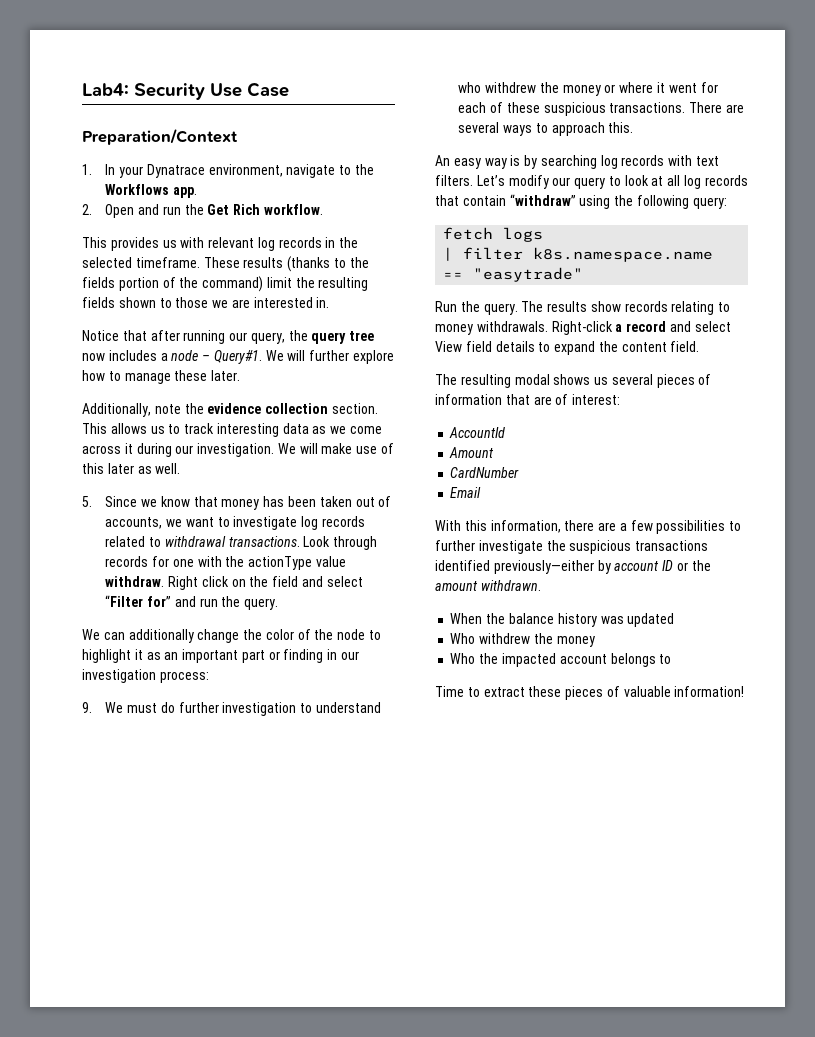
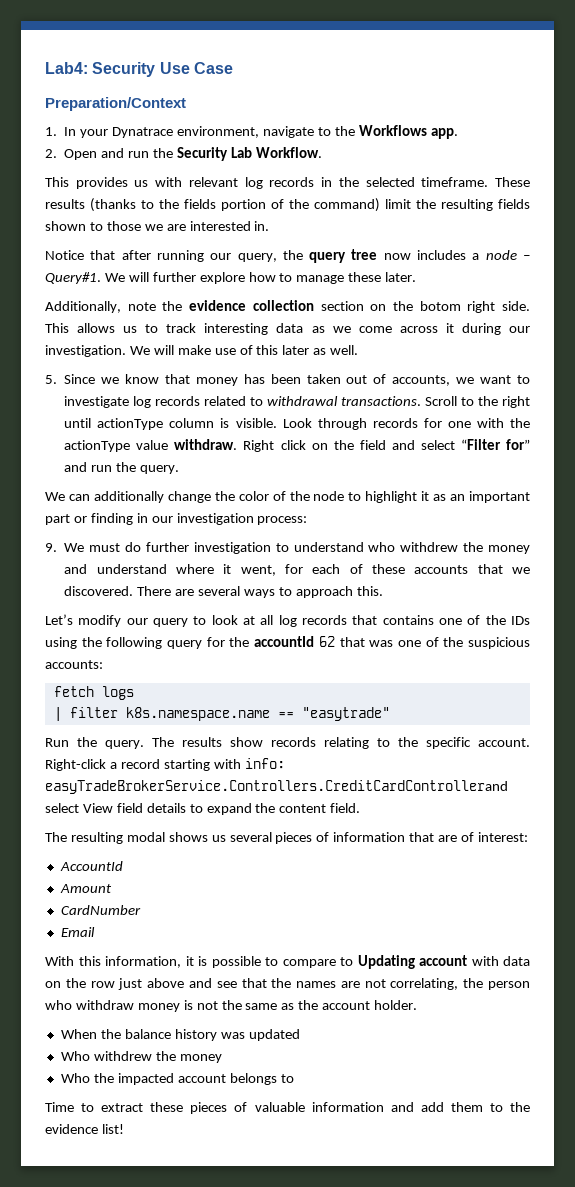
- 2. Open and run the Get Rich workflow.
+ 2. Open and run the Security Lab Workflow.
- Additionally, note the evidence collection section.
+ Additionally, note the evidence collection section on the botom right side.
+ Scroll to the right until actionType column is visible.
- 9. We must do further investigation to understand who withdrew the money or where it went for each of these suspicious transactions.
+ 9. We must do further investigation to understand who withdrew the money and understand where it went, for each of these accounts that we discovered.
- An easy way is by searching log records with text filters. Let’s modify our query to look at all log records that contain “withdraw” using the following query:
+ Let’s modify our query to look at all log records that contains one of the IDs using the following query for the accountId 62 that was one of the suspicious accounts:
- The results show records relating to money withdrawals. Right-click a record and select View field details to expand the content field.
+ The results show records relating to the specific account. Right-click a record starting with info: easyTradeBrokerService.Controllers.CreditCardControllerand select View field details to expand the content field.
- With this information, there are a few possibilities to further investigate the suspicious transactions identified previously—either by account ID or the amount withdrawn.
+ With this information, it is possible to compare to Updating account with data on the row just above and see that the names are not correlating, the person who withdraw money is not the same as the account holder.
- Time to extract these pieces of valuable information!
+ Time to extract these pieces of valuable information and add them to the evidence list!

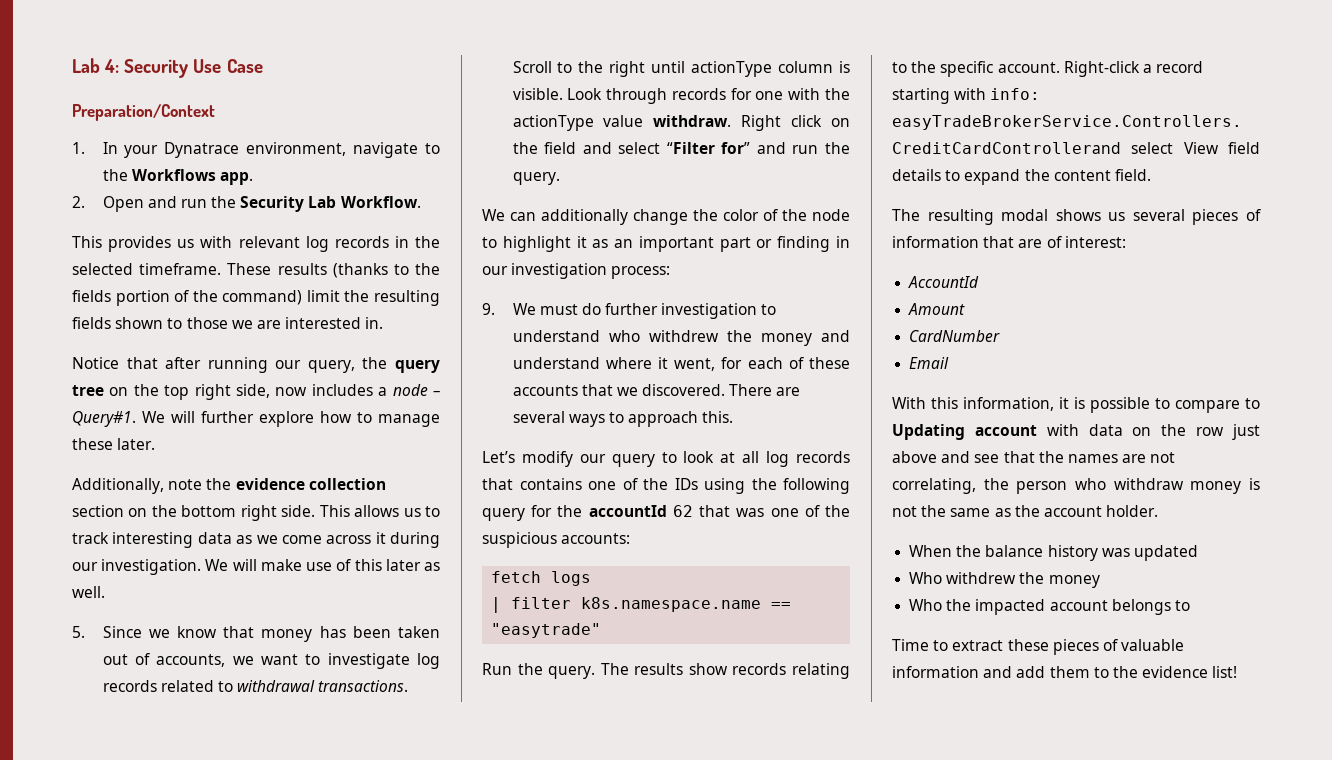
- Lab4: Security Use Case
+ Lab 4: Security Use Case
- Notice that after running our query, the query tree now includes a node – Query#1.
+ Notice that after running our query, the query tree on the top right side, now includes a node – Query#1.
- Additionally, note the evidence collection section on the botom right side.
+ Additionally, note the evidence collection section on the bottom right side.

